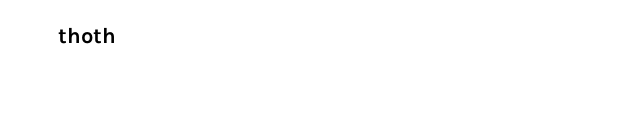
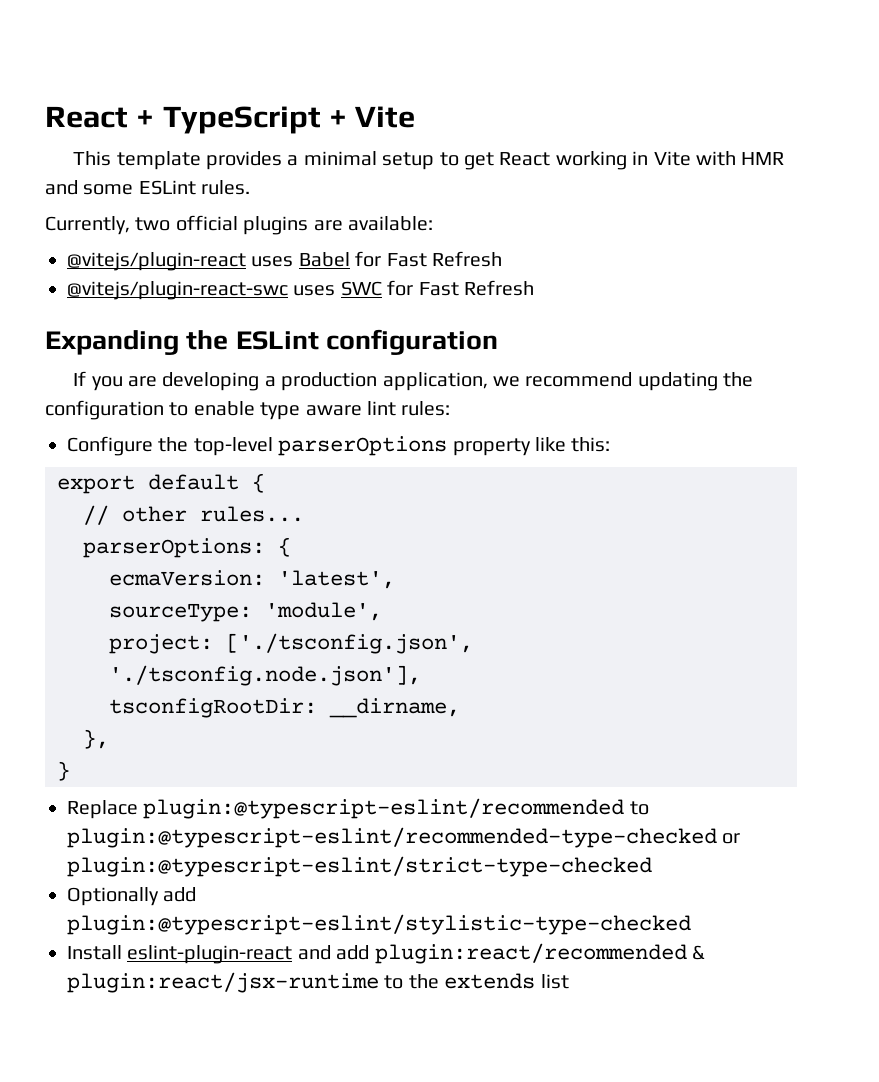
- thoth
+ React + TypeScript + Vite
+ This template provides a minimal setup to get React working in Vite with HMR and some ESLint rules.
+ Currently, two official plugins are available:
+ @vitejs/plugin-react uses Babel for Fast Refresh
+ @vitejs/plugin-react-swc uses SWC for Fast Refresh
+ Expanding the ESLint configuration
+ If you are developing a production application, we recommend updating the configuration to enable type aware lint rules:
+ Configure the top-level parserOptions property like this:
+ export default {
+ // other rules...
+ parserOptions: {
+ ecmaVersion: 'latest',
+ sourceType: 'module',
+ project: ['./tsconfig.json', './tsconfig.node.json'],
+ tsconfigRootDir: __dirname,
+ },
+ }
+ Replace plugin:@typescript-eslint/recommended to plugin:@typescript-eslint/recommended-type-checked or plugin:@typescript-eslint/strict-type-checked
+ Optionally add plugin:@typescript-eslint/stylistic-type-checked
+ Install eslint-plugin-react and add plugin:react/recommended & plugin:react/jsx-runtime to the extends list

